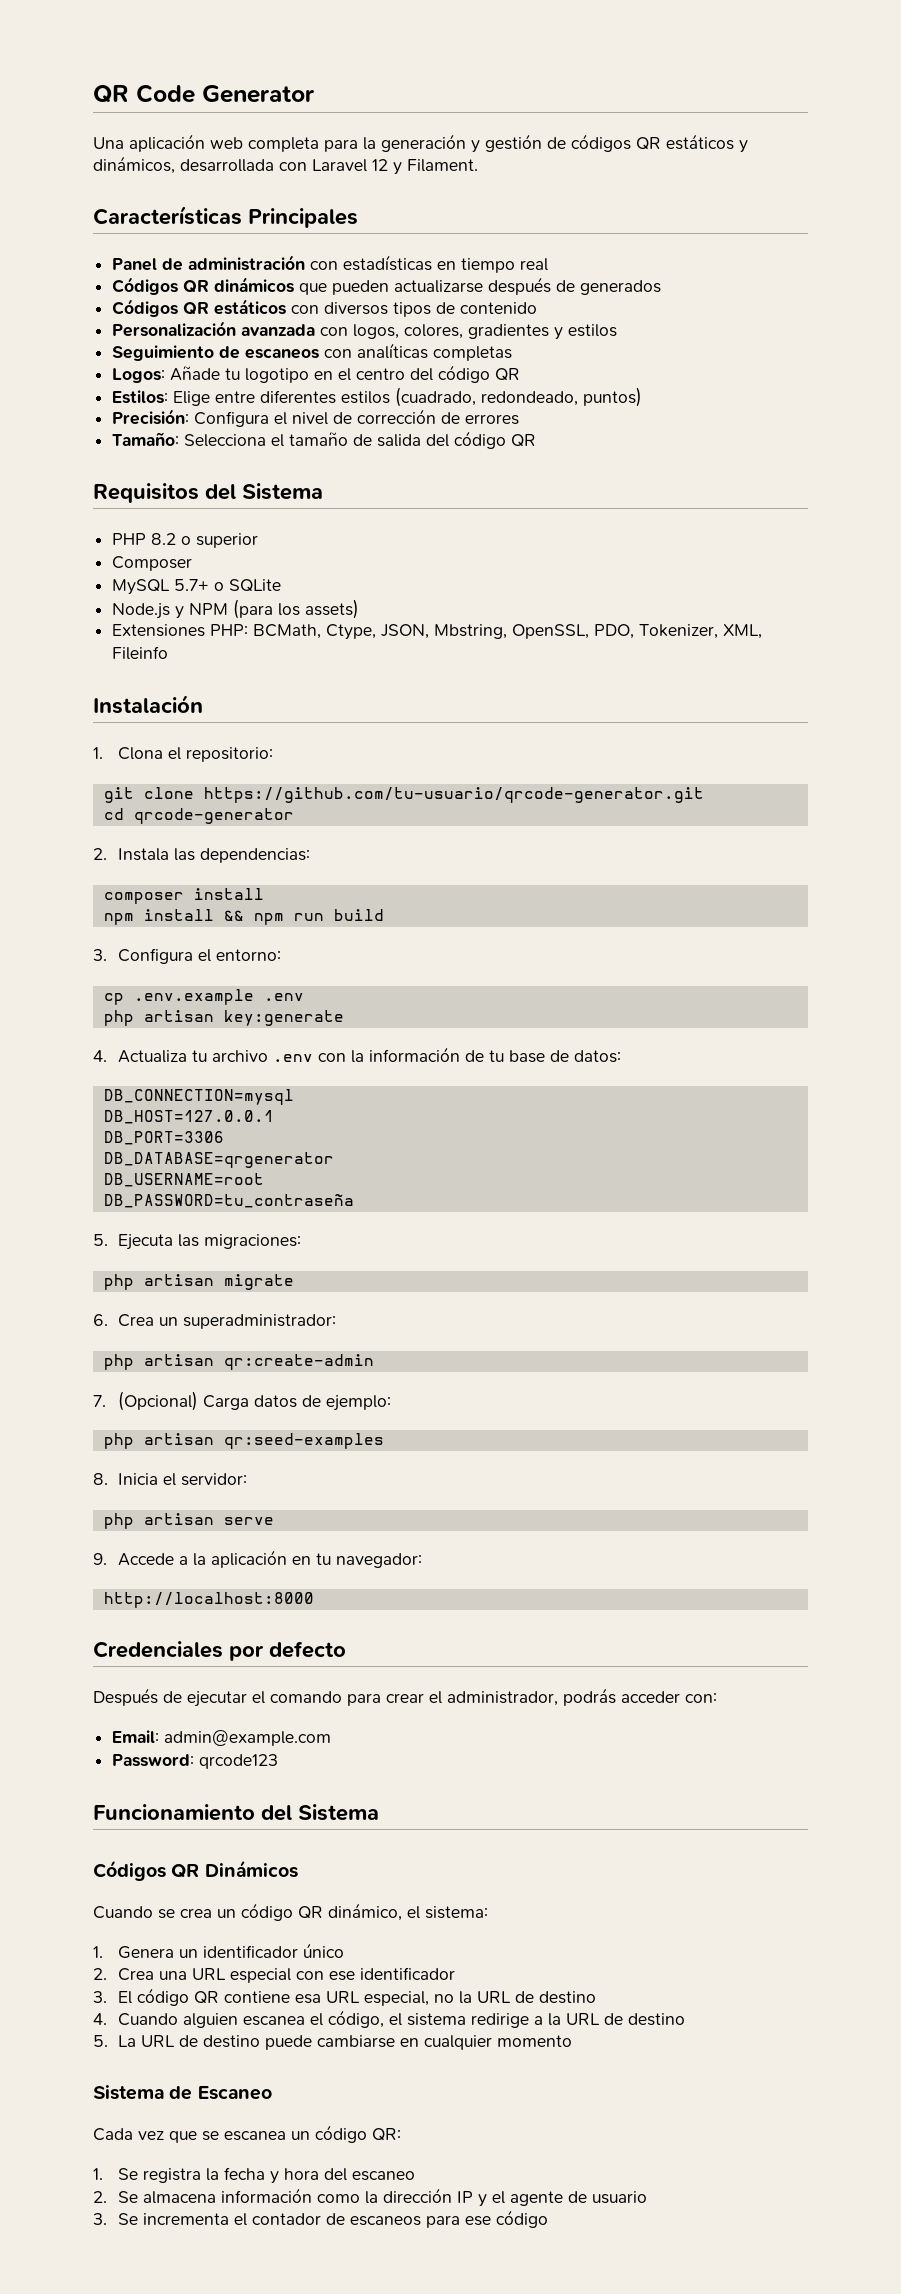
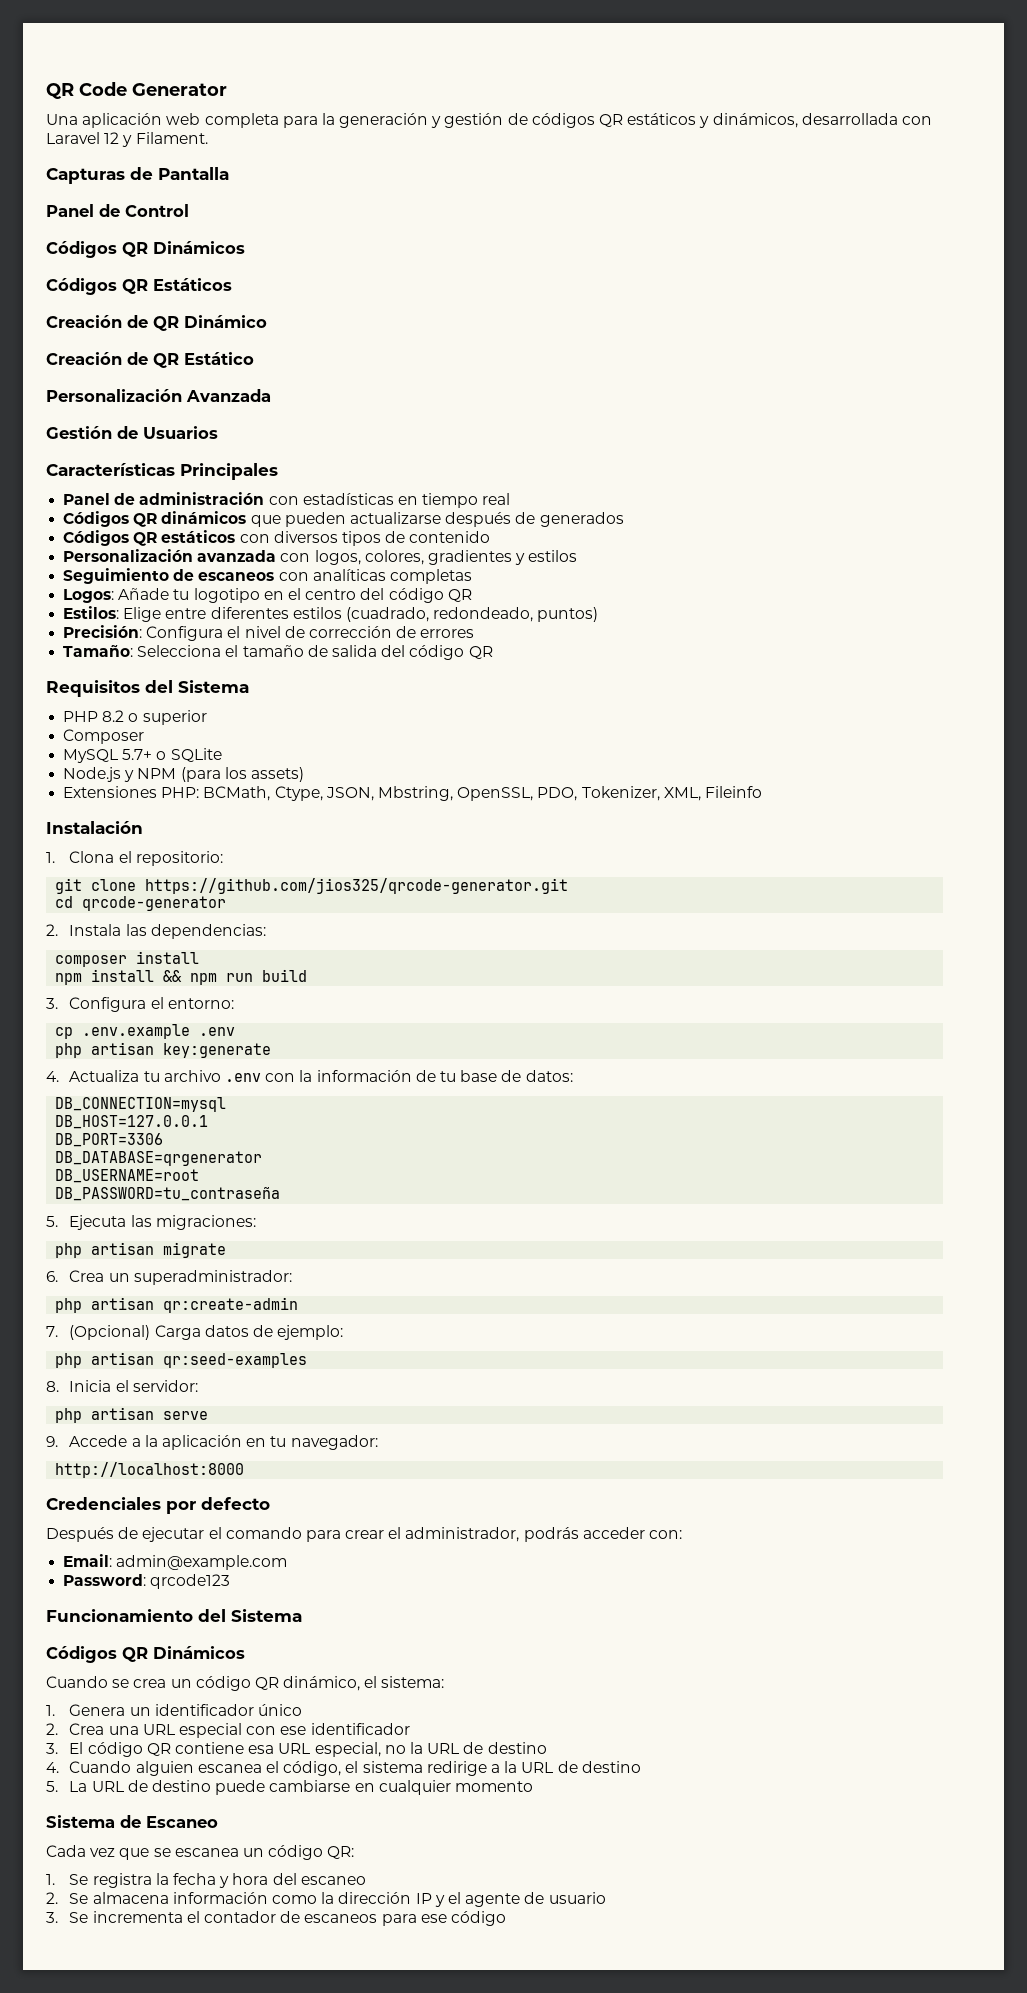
+ Capturas de Pantalla
+ Panel de Control
+ Códigos QR Dinámicos
+ Códigos QR Estáticos
+ Creación de QR Dinámico
+ Creación de QR Estático
+ Personalización Avanzada
+ Gestión de Usuarios
- git clone https://github.com/tu-usuario/qrcode-generator.git
+ git clone https://github.com/jios325/qrcode-generator.git

